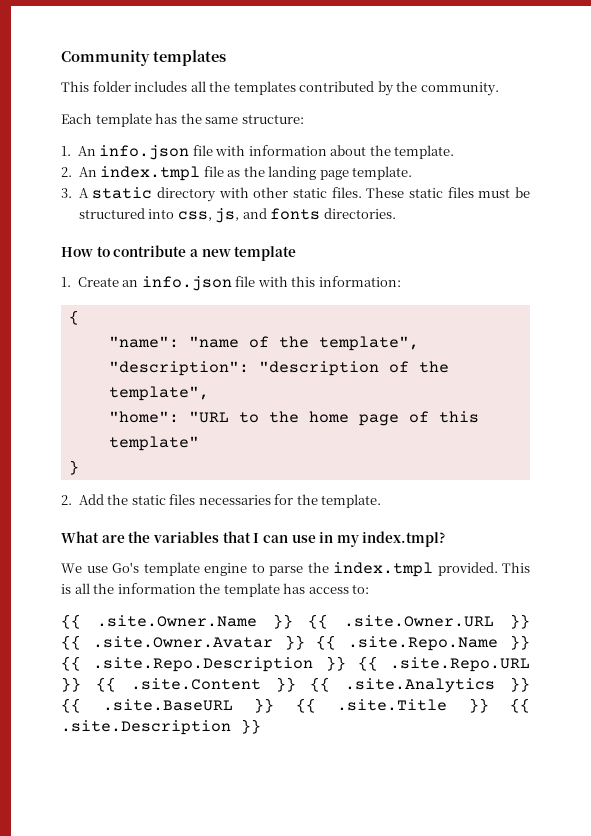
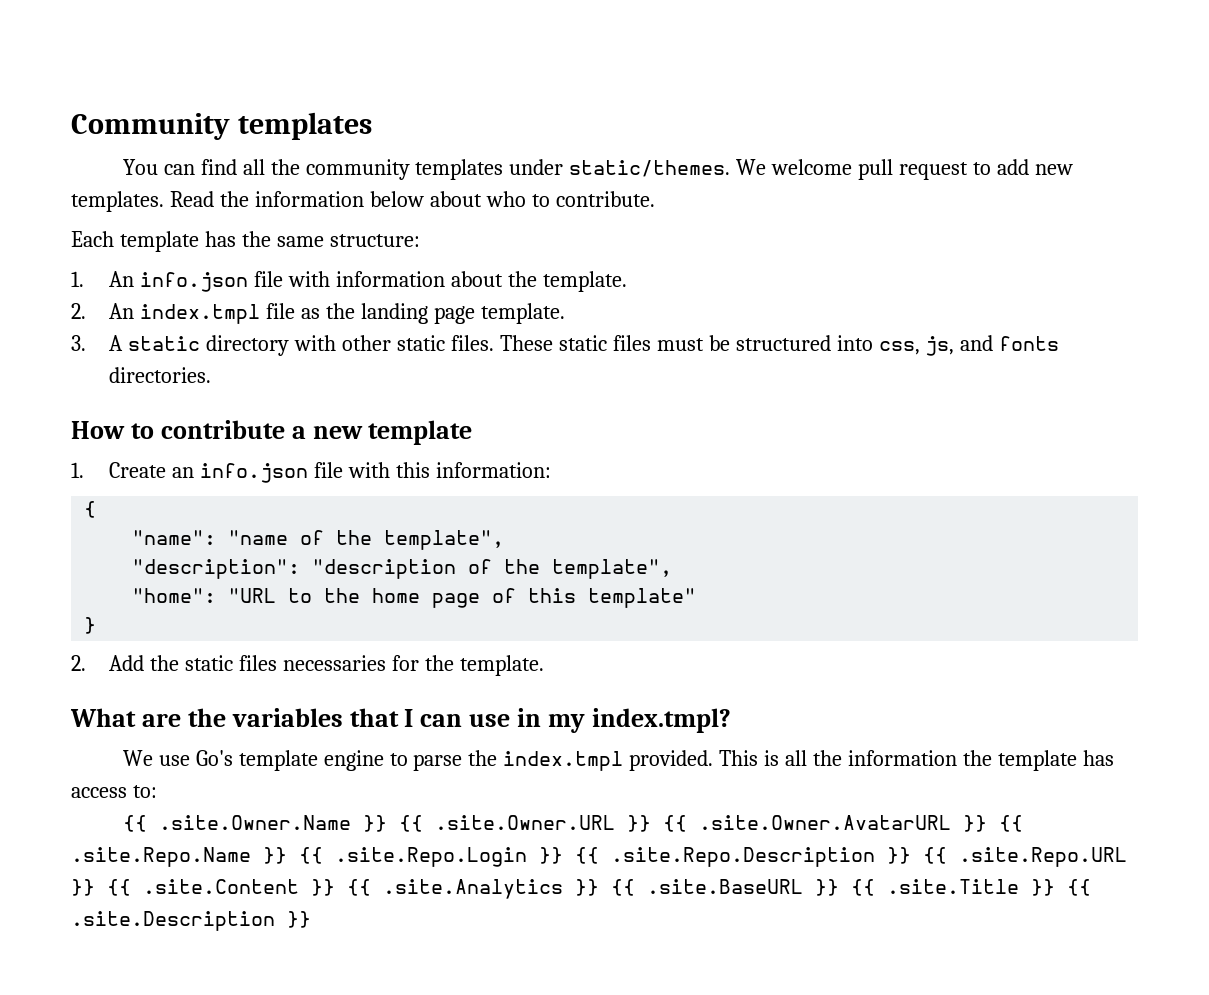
- This folder includes all the templates contributed by the community.
+ You can find all the community templates under static/themes. We welcome pull request to add new templates. Read the information below about who to contribute.
- {{ .site.Owner.Name }} {{ .site.Owner.URL }} {{ .site.Owner.Avatar }} {{ .site.Repo.Name }} {{ .site.Repo.Description }} {{ .site.Repo.URL }} {{ .site.Content }} {{ .site.Analytics }} {{ .site.BaseURL }} {{ .site.Title }} {{ .site.Description }}
+ {{ .site.Owner.Name }} {{ .site.Owner.URL }} {{ .site.Owner.AvatarURL }} {{ .site.Repo.Name }} {{ .site.Repo.Login }} {{ .site.Repo.Description }} {{ .site.Repo.URL }} {{ .site.Content }} {{ .site.Analytics }} {{ .site.BaseURL }} {{ .site.Title }} {{ .site.Description }}

